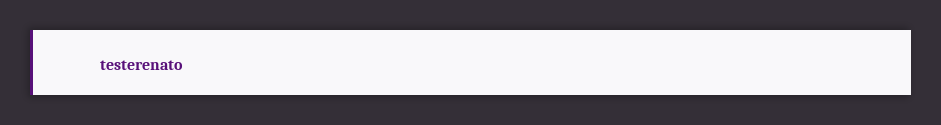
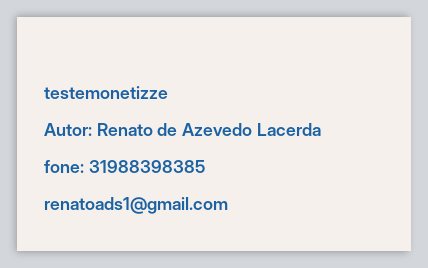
- testerenato
+ testemonetizze
+ Autor: Renato de Azevedo Lacerda
+ fone: 31988398385
+ renatoads1@gmail.com

